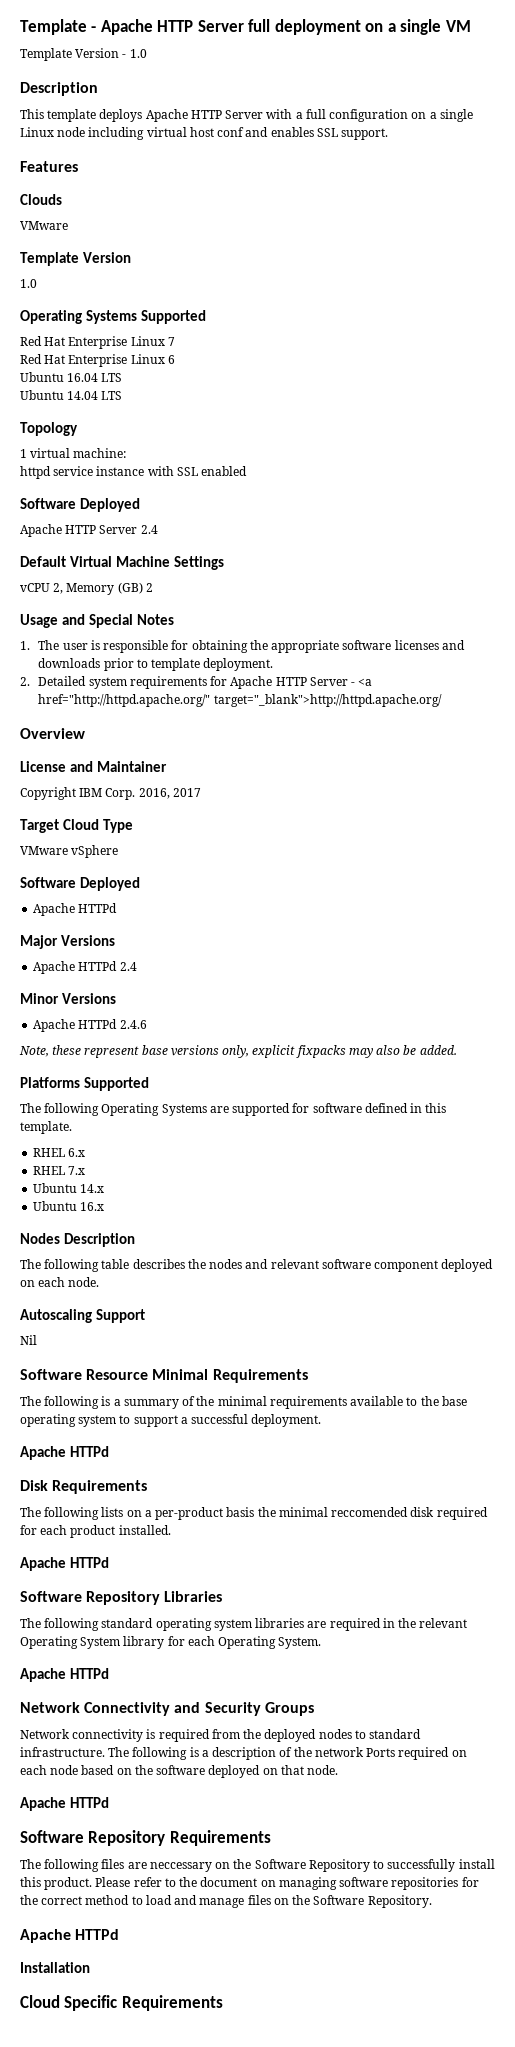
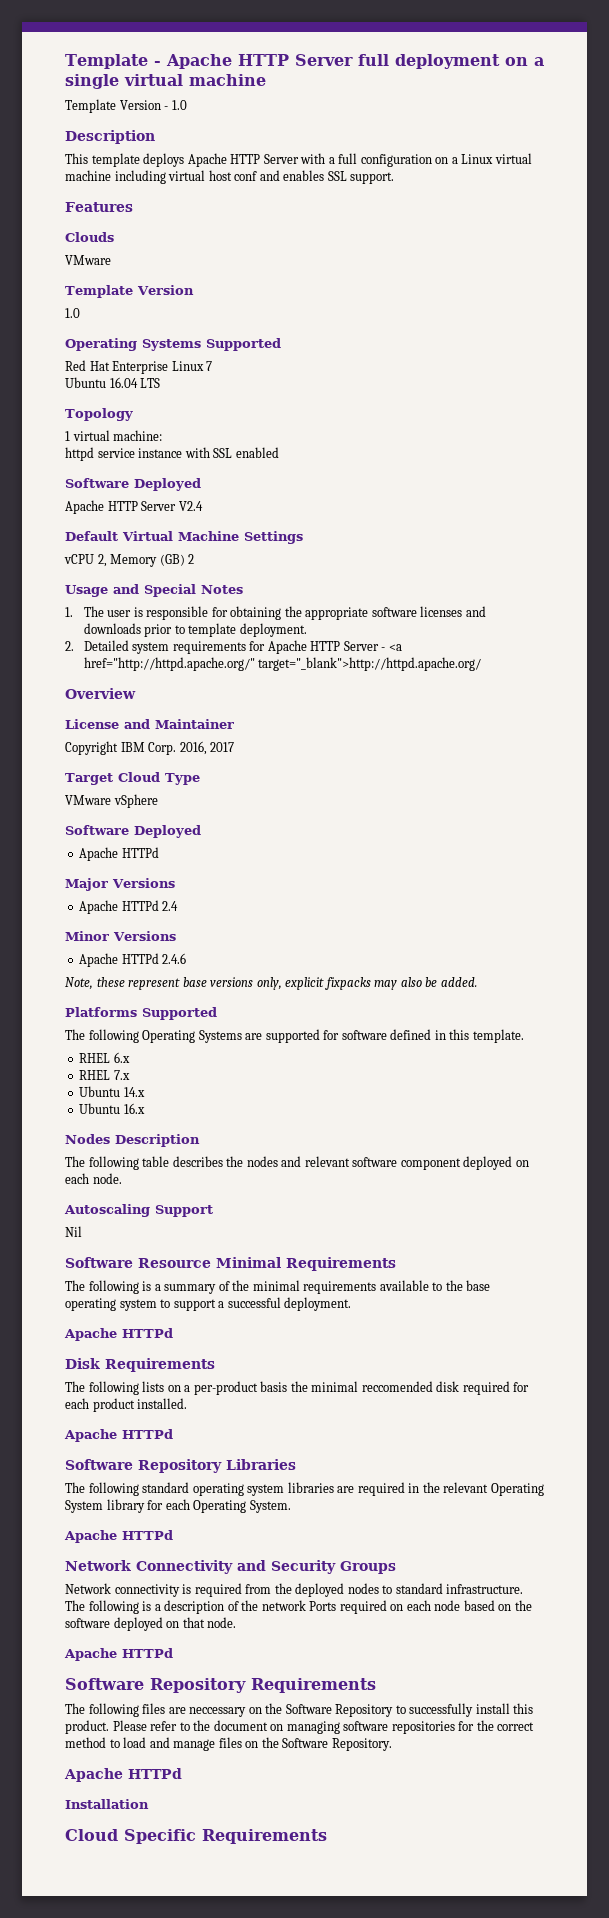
- Template - Apache HTTP Server full deployment on a single VM
+ Template - Apache HTTP Server full deployment on a single virtual machine
- This template deploys Apache HTTP Server with a full configuration on a single Linux node including virtual host conf and enables SSL support.
+ This template deploys Apache HTTP Server with a full configuration on a Linux virtual machine including virtual host conf and enables SSL support.
- Red Hat Enterprise Linux 6
- Ubuntu 14.04 LTS
- Apache HTTP Server 2.4
+ Apache HTTP Server V2.4

